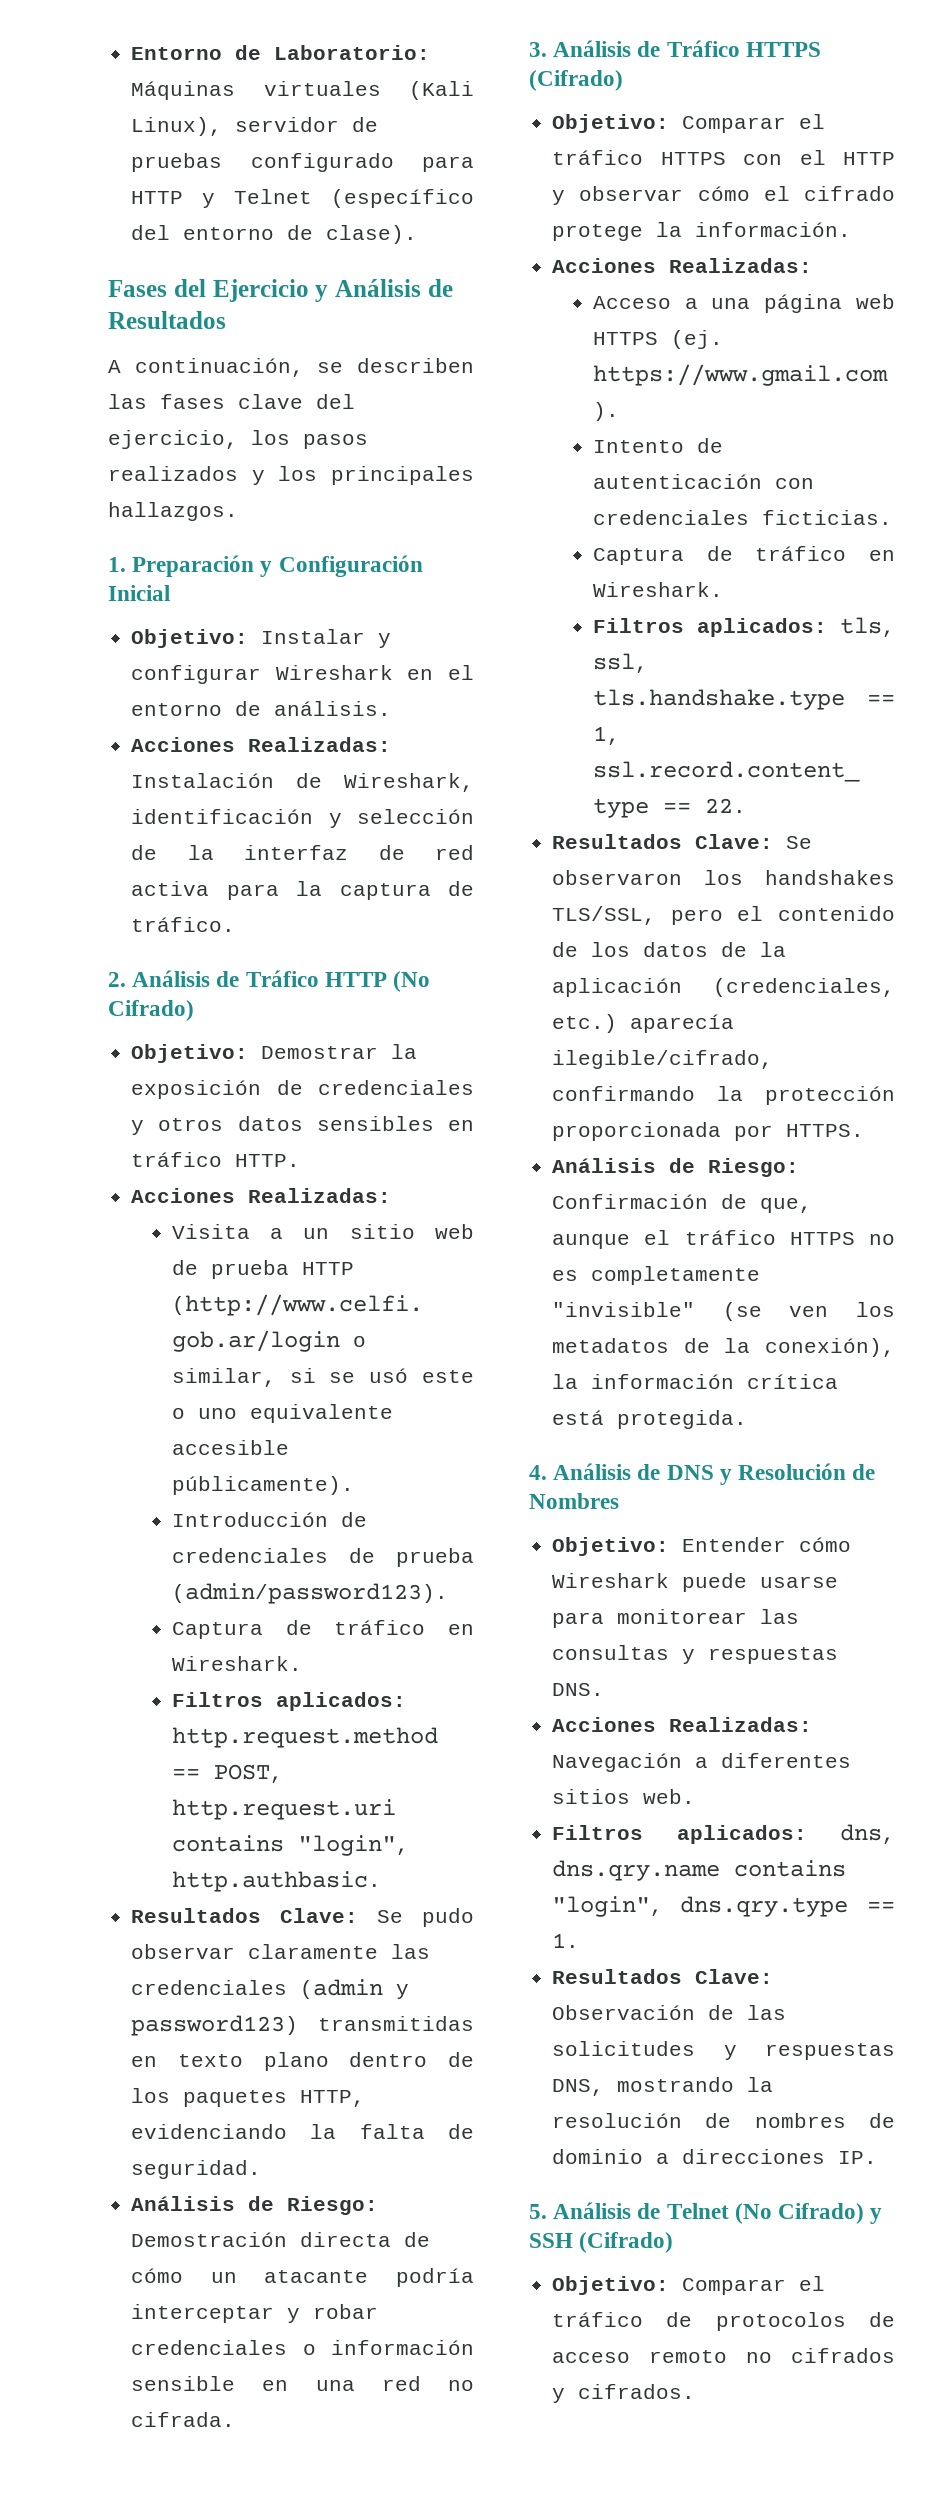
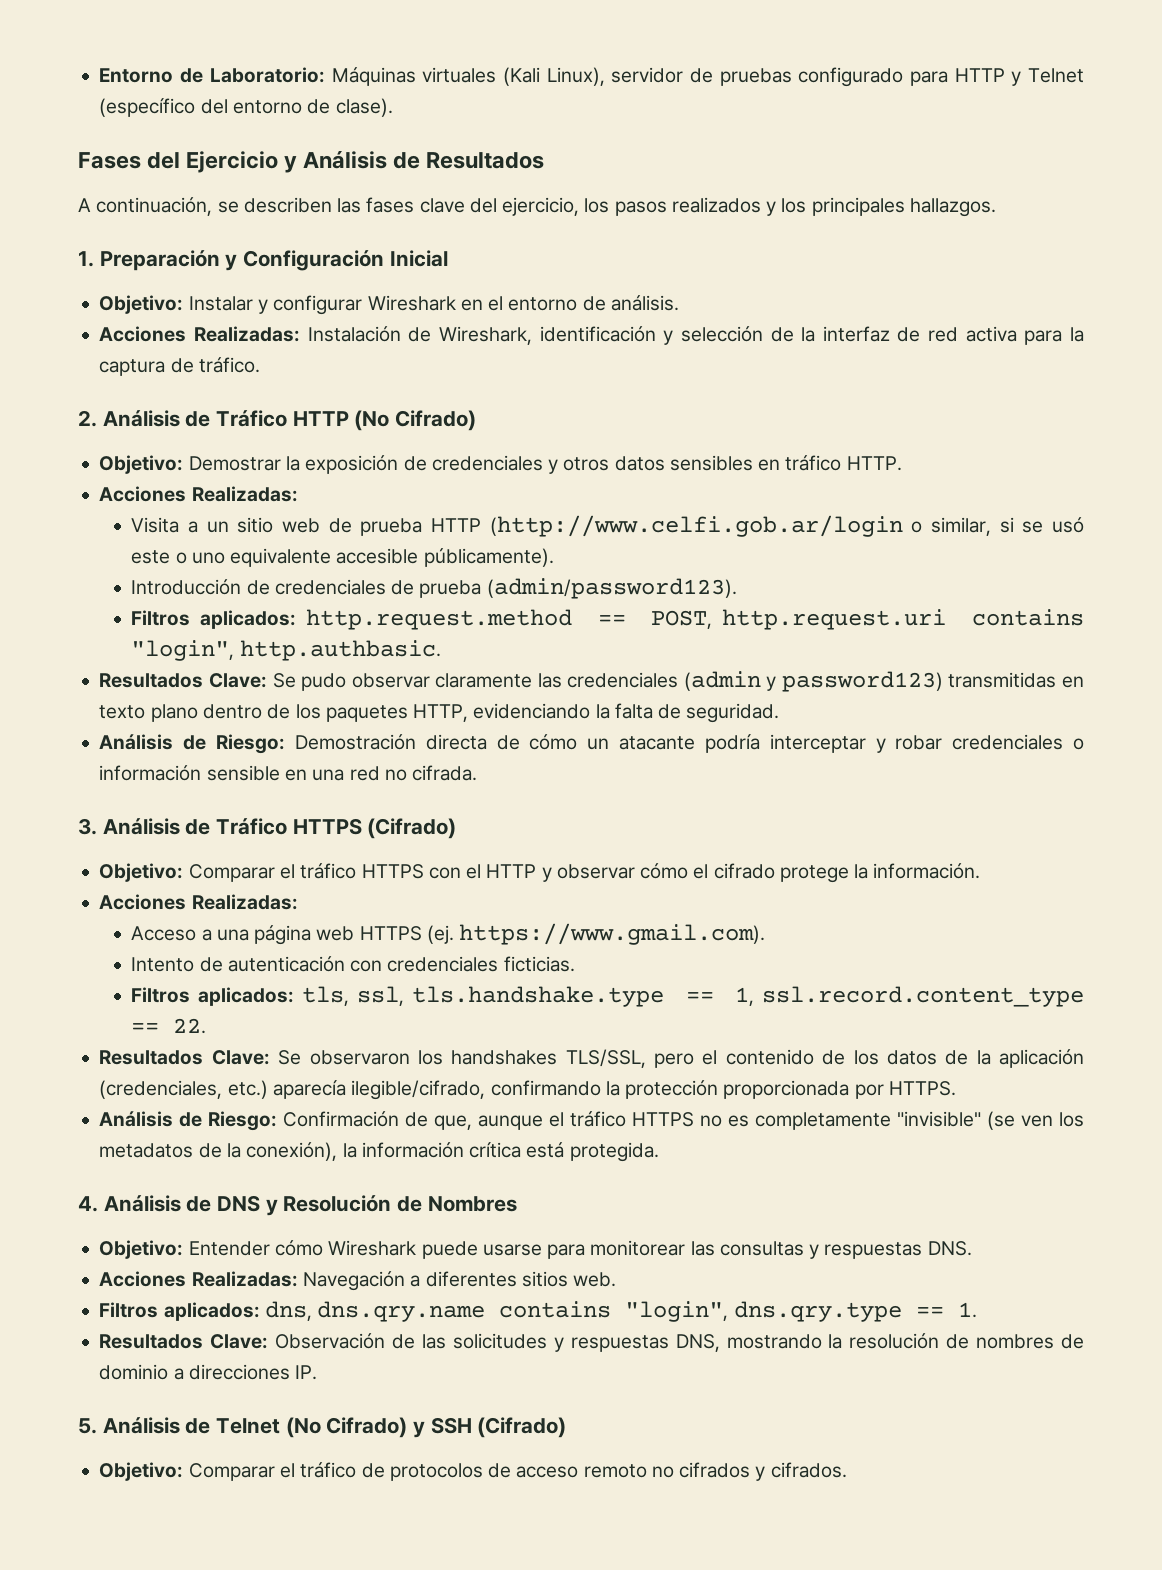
  Introducción de credenciales de prueba (admin/password123).
- Captura de tráfico en Wireshark.
  Intento de autenticación con credenciales ficticias.
- Captura de tráfico en Wireshark.

